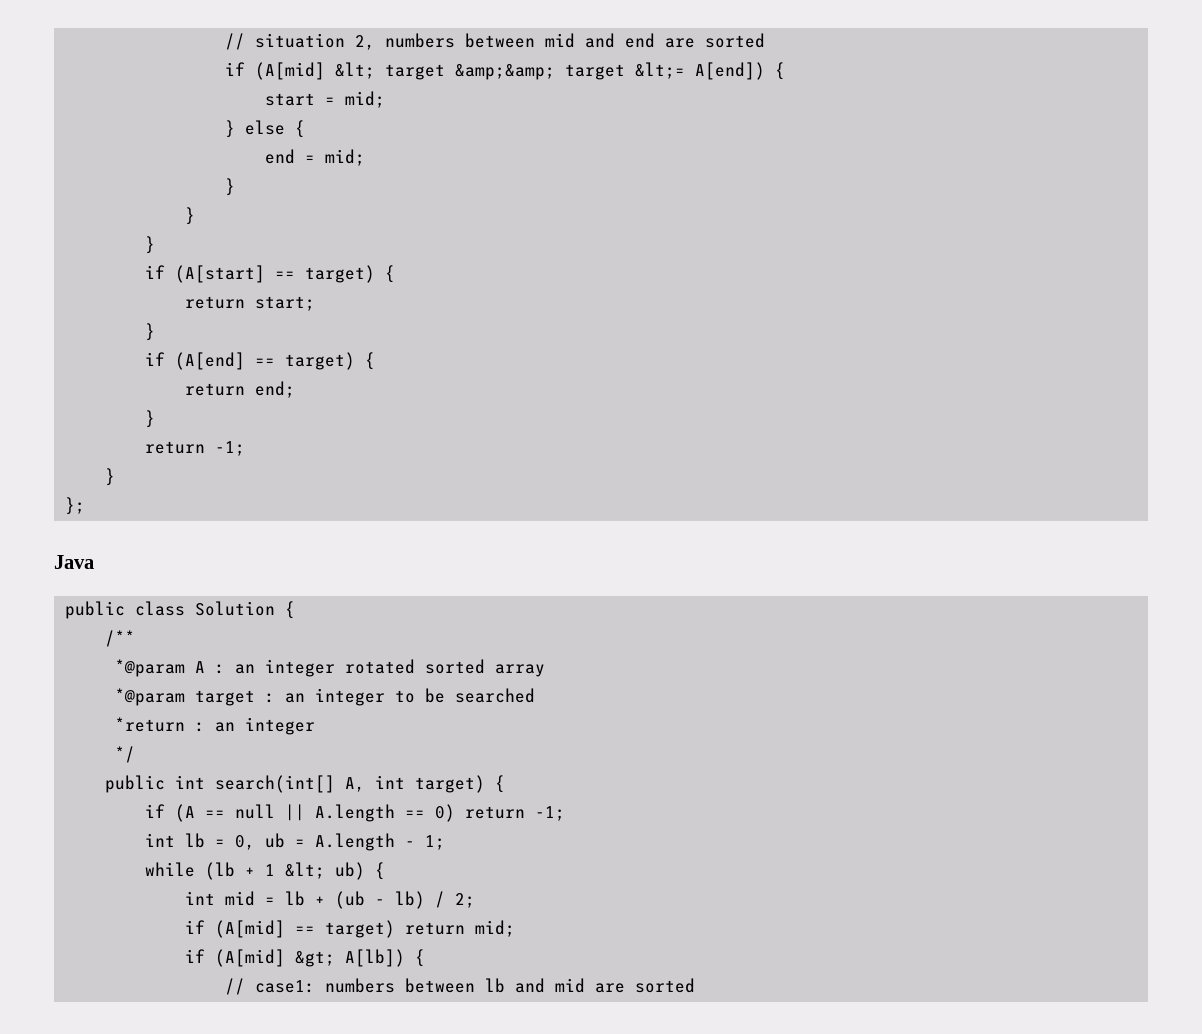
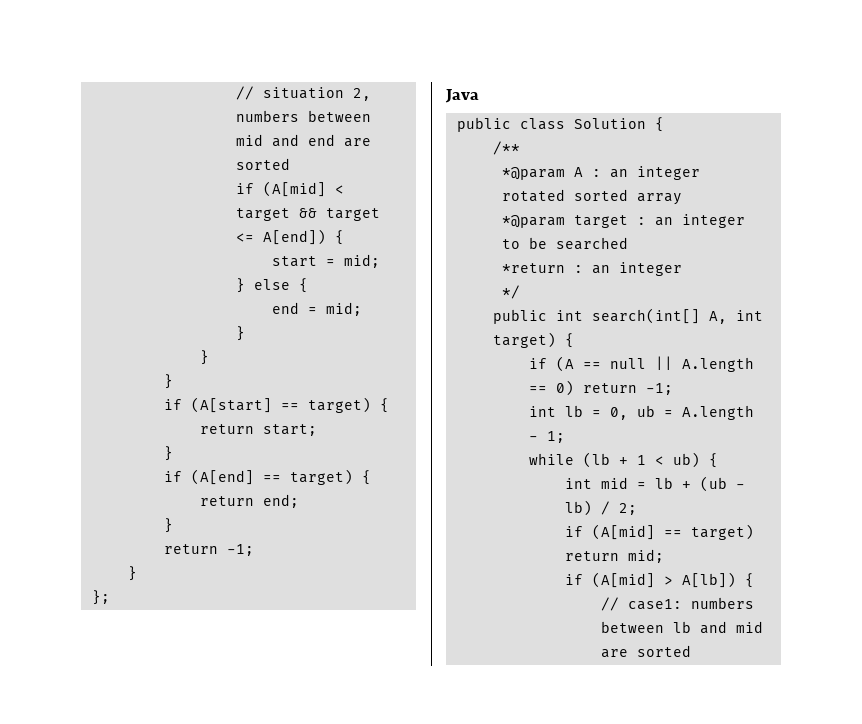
- if (A[mid] &lt; target &amp;&amp; target &lt;= A[end]) {
+ if (A[mid] < target && target <= A[end]) {
- while (lb + 1 &lt; ub) {
+ while (lb + 1 < ub) {
- if (A[mid] &gt; A[lb]) {
+ if (A[mid] > A[lb]) {

